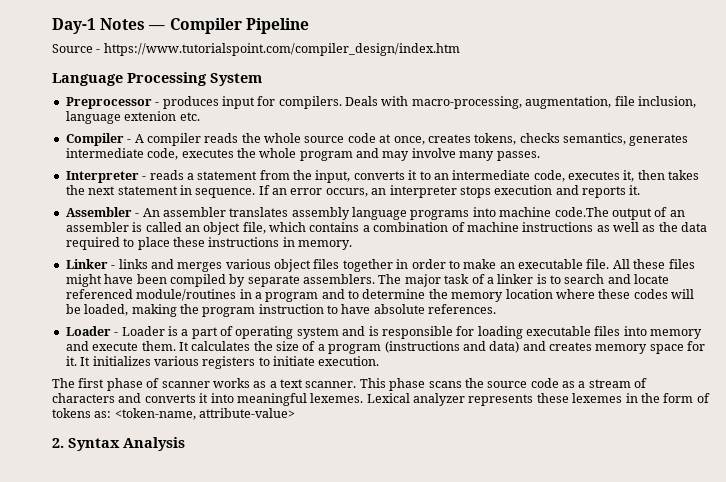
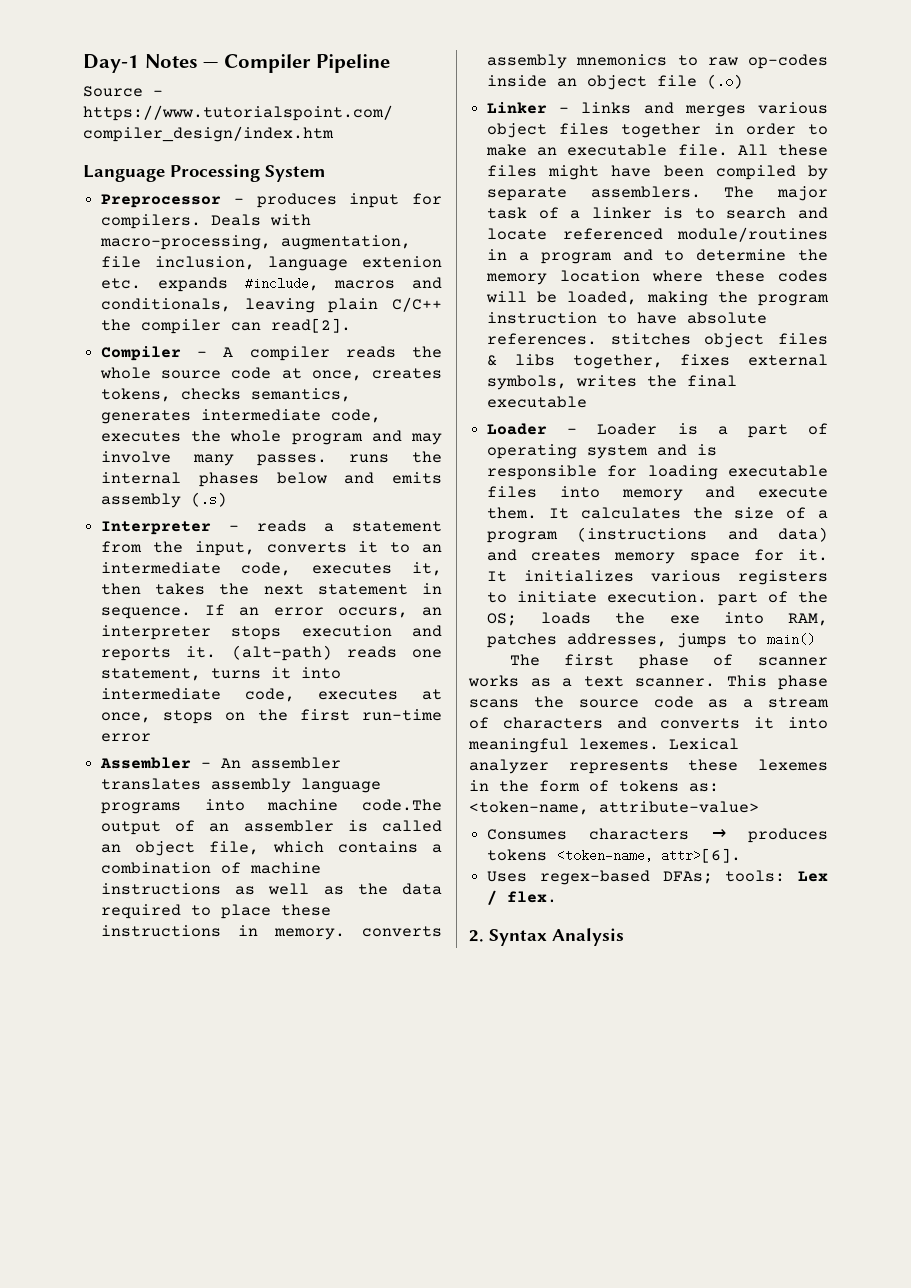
- Deals with macro-processing, augmentation, file inclusion, language extenion etc.
+ Deals with macro-processing, augmentation, file inclusion, language extenion etc. expands #include, macros and conditionals, leaving plain C/C++ the compiler can read[2].
- Compiler - A compiler reads the whole source code at once, creates tokens, checks semantics, generates intermediate code, executes the whole program and may involve many passes.
+ Compiler - A compiler reads the whole source code at once, creates tokens, checks semantics, generates intermediate code, executes the whole program and may involve many passes. runs the internal phases below and emits assembly (.s)
+ (alt-path) reads one statement, turns it into intermediate code, executes at once, stops on the first run-time error
- Assembler - An assembler translates assembly language programs into machine code.The output of an assembler is called an object file, which contains a combination of machine instructions as well as the data required to place these instructions in memory.
+ Assembler - An assembler translates assembly language programs into machine code.The output of an assembler is called an object file, which contains a combination of machine instructions as well as the data required to place these instructions in memory. converts assembly mnemonics to raw op-codes inside an object file (.o)
- The major task of a linker is to search and locate referenced module/routines in a program and to determine the memory location where these codes will be loaded, making the program instruction to have absolute references.
+ The major task of a linker is to search and locate referenced module/routines in a program and to determine the memory location where these codes will be loaded, making the program instruction to have absolute references. stitches object files & libs together, fixes external symbols, writes the final executable
- It initializes various registers to initiate execution.
+ It initializes various registers to initiate execution. part of the OS; loads the exe into RAM, patches addresses, jumps to main()
+ Consumes characters → produces tokens <token-name, attr>[6].
+ Uses regex-based DFAs; tools: Lex / flex.

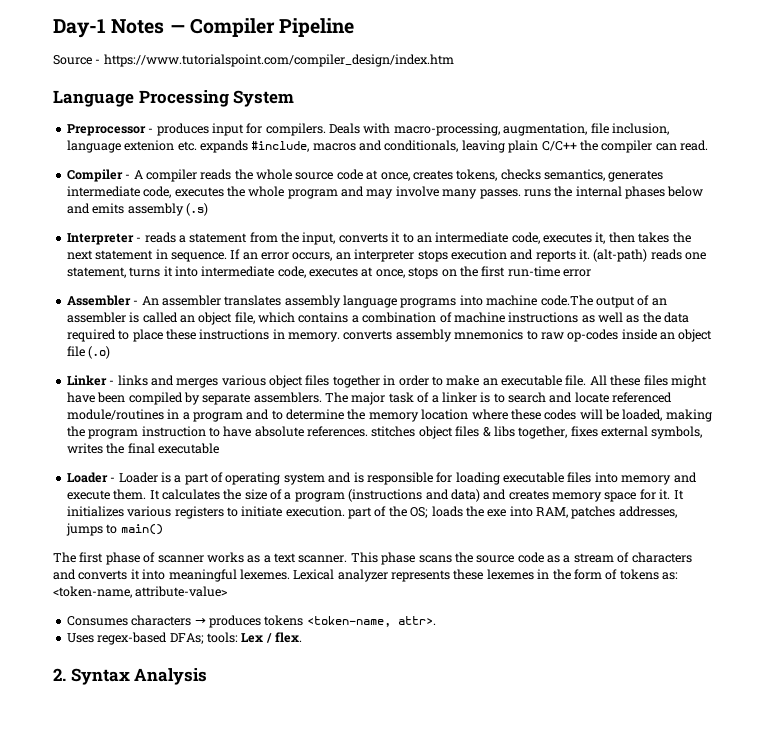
- Deals with macro-processing, augmentation, file inclusion, language extenion etc. expands #include, macros and conditionals, leaving plain C/C++ the compiler can read[2].
+ Deals with macro-processing, augmentation, file inclusion, language extenion etc. expands #include, macros and conditionals, leaving plain C/C++ the compiler can read.
- Consumes characters → produces tokens <token-name, attr>[6].
+ Consumes characters → produces tokens <token-name, attr>.

